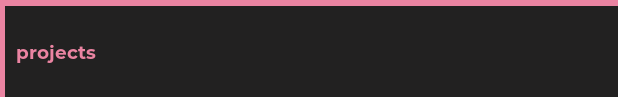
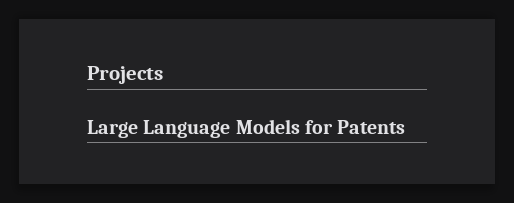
- projects
+ Projects
+ Large Language Models for Patents

